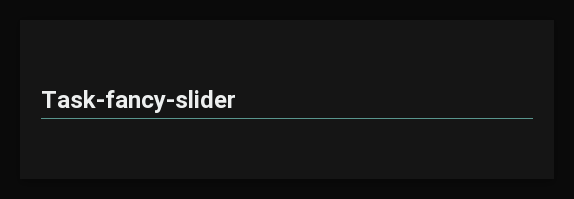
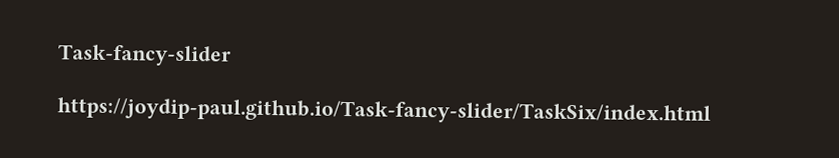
+ https://joydip-paul.github.io/Task-fancy-slider/TaskSix/index.html

